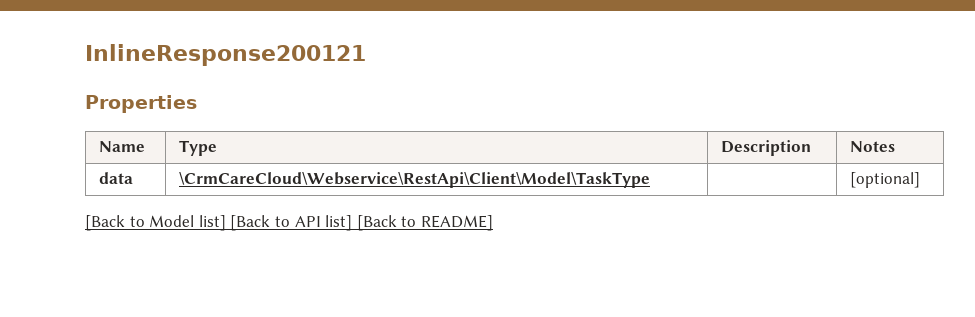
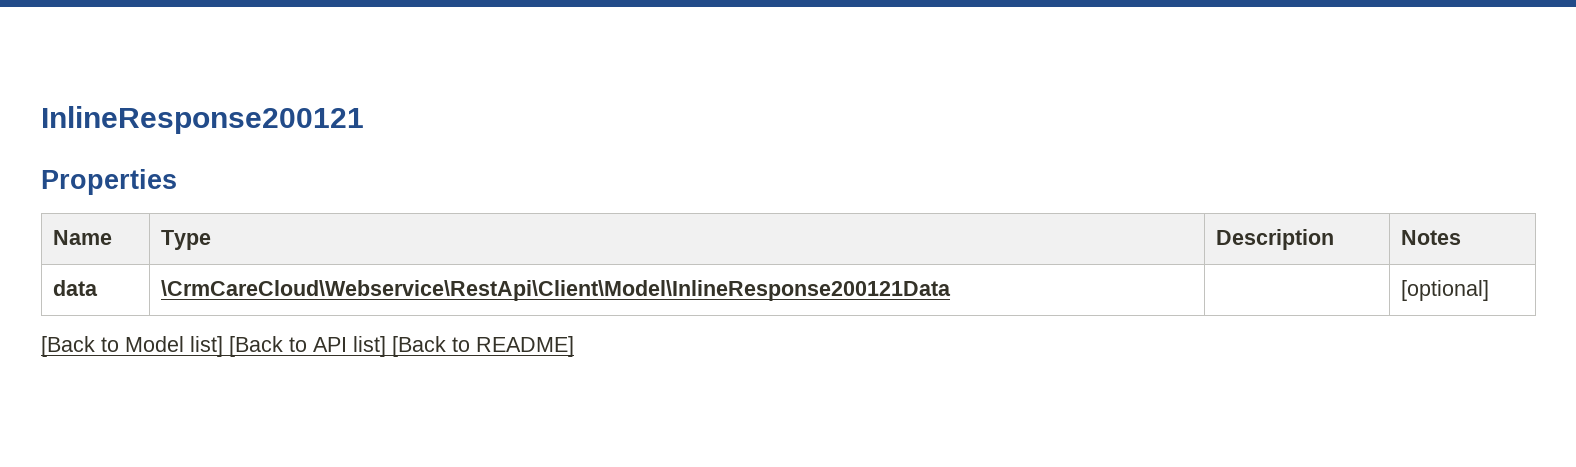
- data | \CrmCareCloud\Webservice\RestApi\Client\Model\TaskType | | [optional]
+ data | \CrmCareCloud\Webservice\RestApi\Client\Model\InlineResponse200121Data | | [optional]

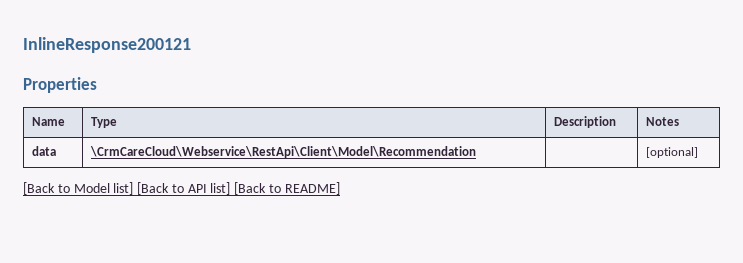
- data | \CrmCareCloud\Webservice\RestApi\Client\Model\InlineResponse200121Data | | [optional]
+ data | \CrmCareCloud\Webservice\RestApi\Client\Model\Recommendation | | [optional]

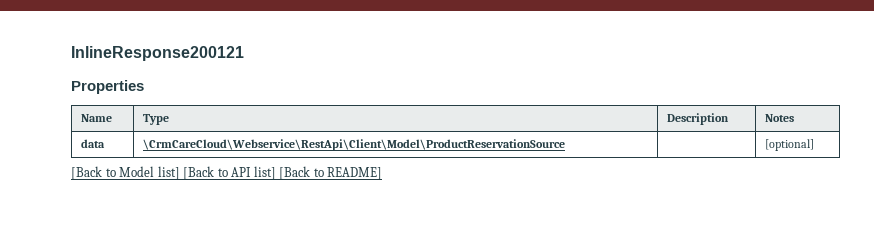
- data | \CrmCareCloud\Webservice\RestApi\Client\Model\Recommendation | | [optional]
+ data | \CrmCareCloud\Webservice\RestApi\Client\Model\ProductReservationSource | | [optional]

